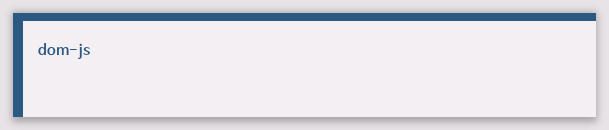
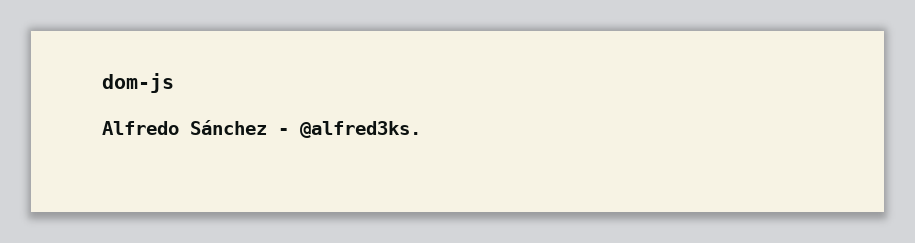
+ Alfredo Sánchez - @alfred3ks.

